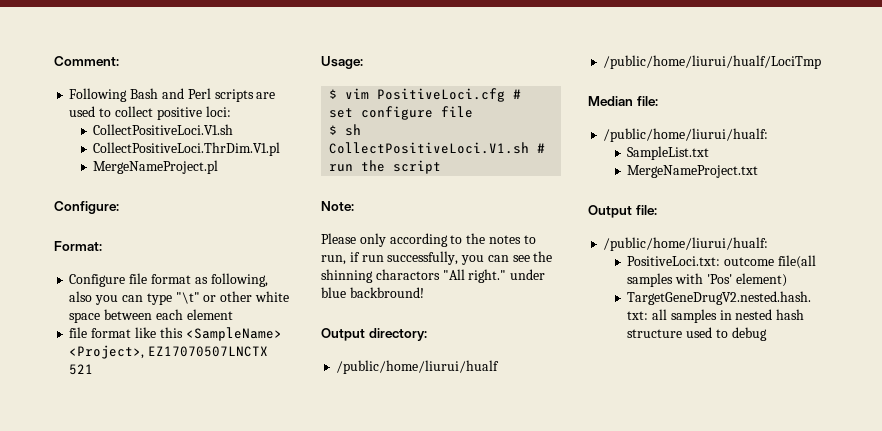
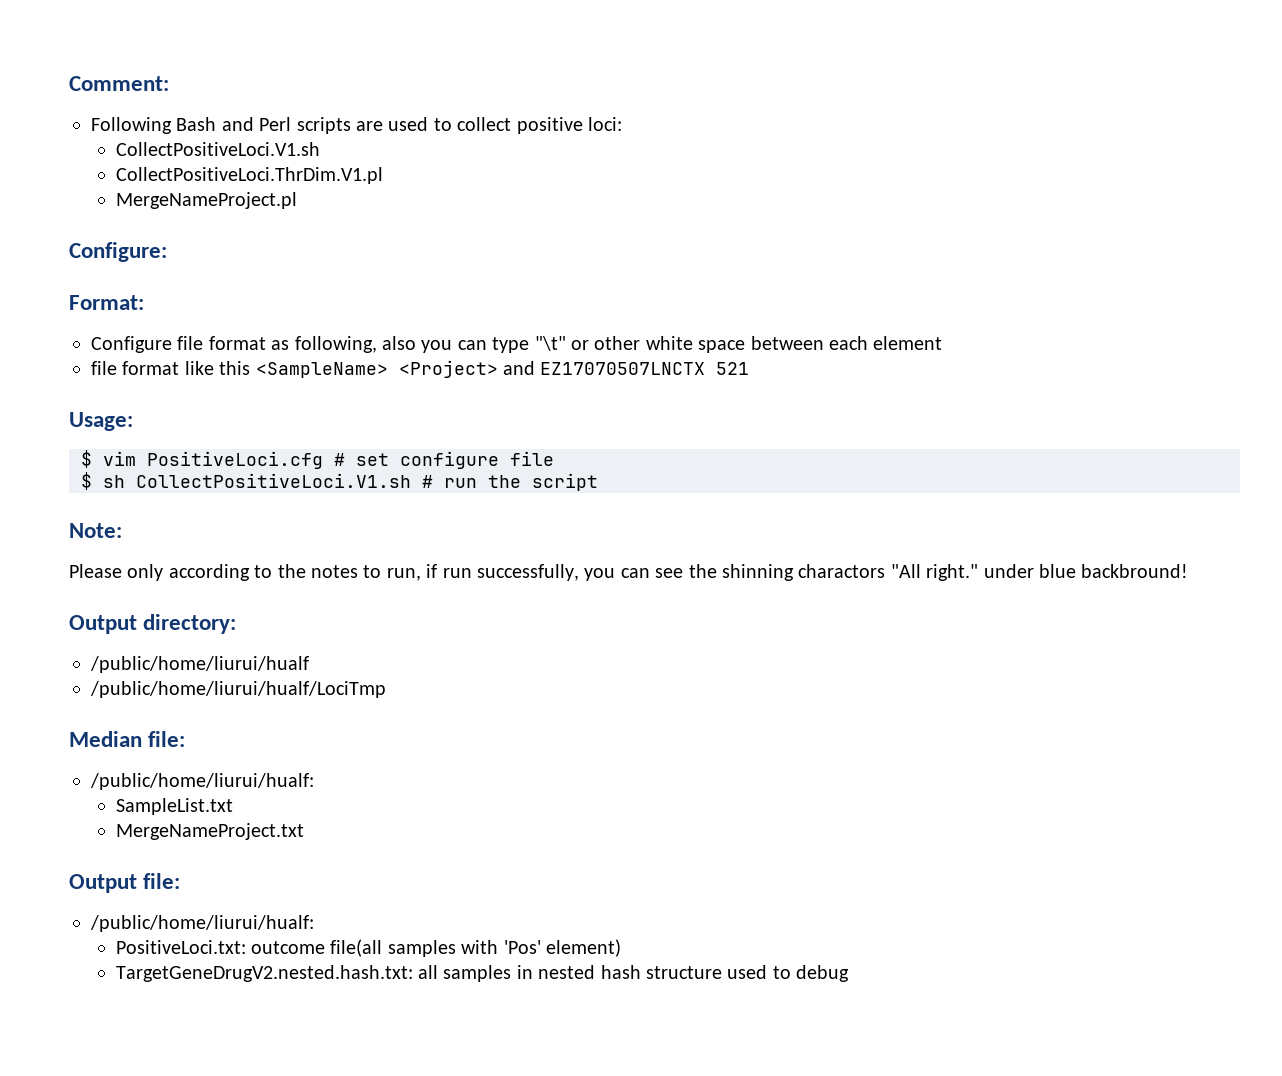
- file format like this <SampleName> <Project>, EZ17070507LNCTX 521
+ file format like this <SampleName> <Project> and EZ17070507LNCTX 521

